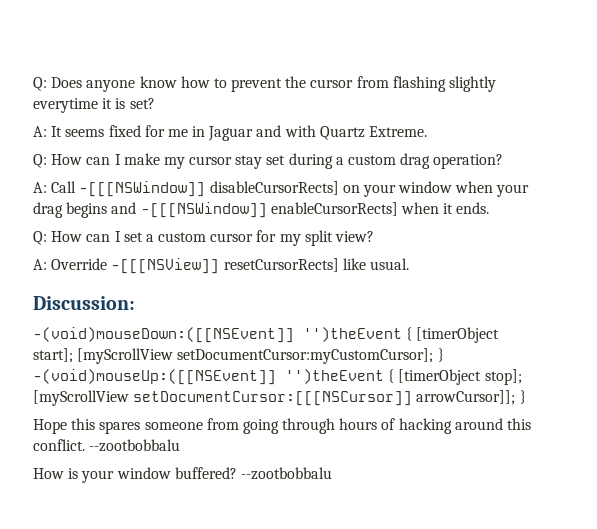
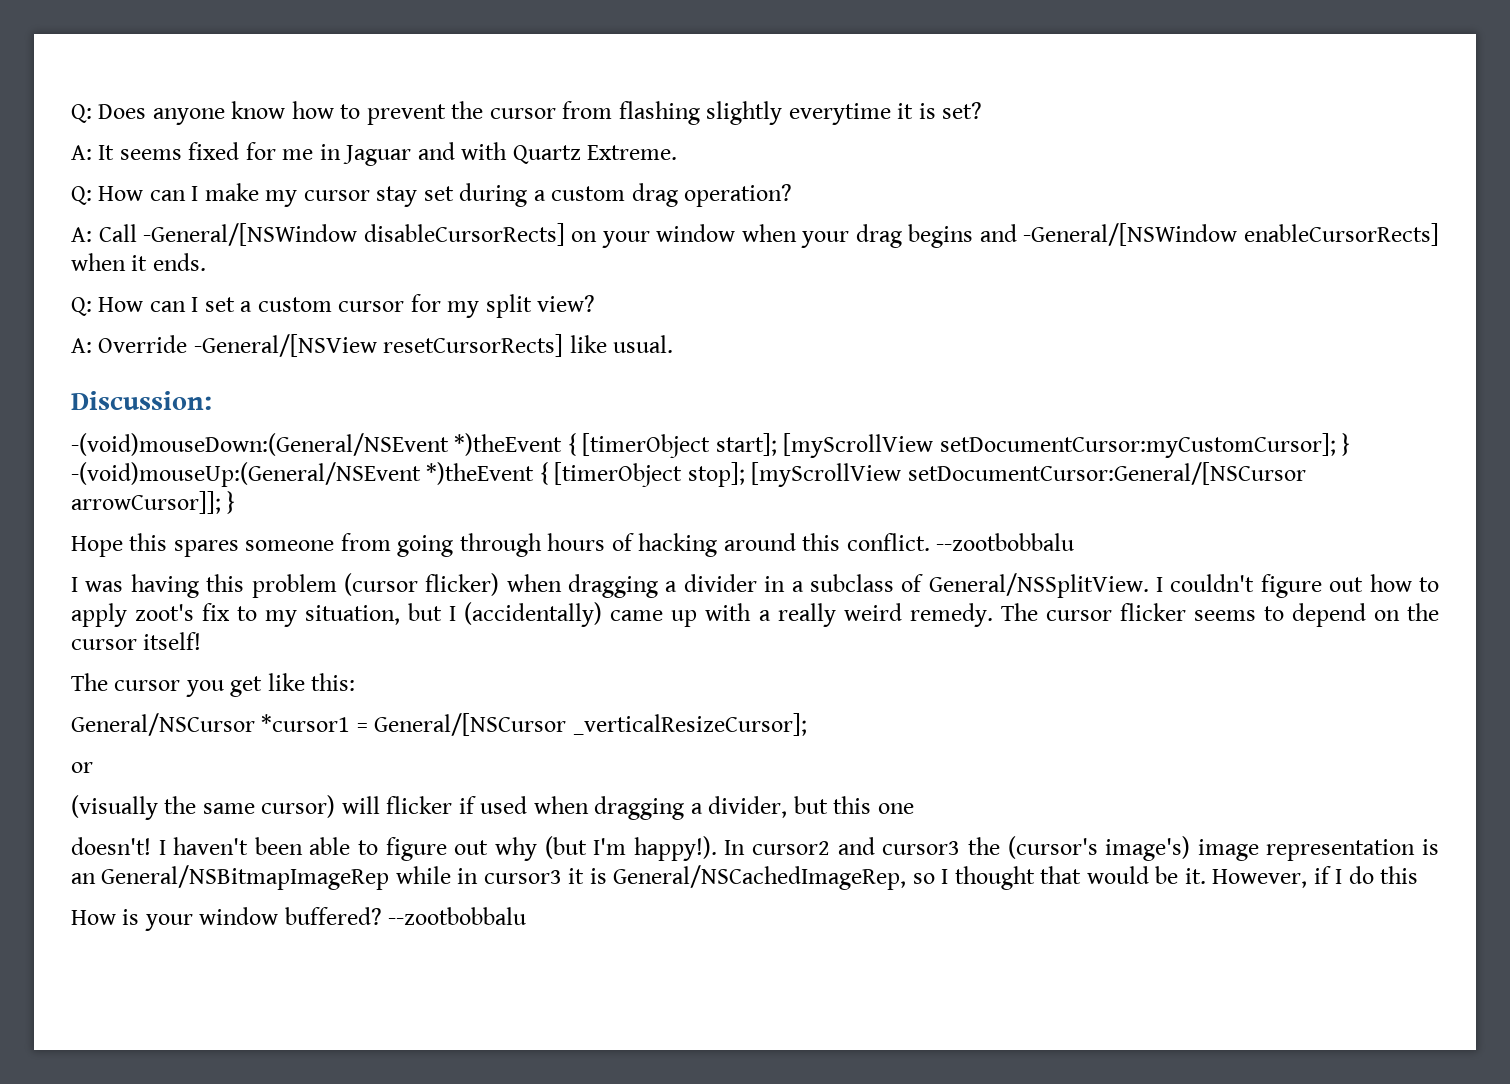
- A: Call -[[[NSWindow]] disableCursorRects] on your window when your drag begins and -[[[NSWindow]] enableCursorRects] when it ends.
+ A: Call -General/[NSWindow disableCursorRects] on your window when your drag begins and -General/[NSWindow enableCursorRects] when it ends.
- A: Override -[[[NSView]] resetCursorRects] like usual.
+ A: Override -General/[NSView resetCursorRects] like usual.
- -(void)mouseDown:([[NSEvent]] '')theEvent { [timerObject start]; [myScrollView setDocumentCursor:myCustomCursor]; } -(void)mouseUp:([[NSEvent]] '')theEvent { [timerObject stop]; [myScrollView setDocumentCursor:[[[NSCursor]] arrowCursor]]; }
+ -(void)mouseDown:(General/NSEvent *)theEvent { [timerObject start]; [myScrollView setDocumentCursor:myCustomCursor]; } -(void)mouseUp:(General/NSEvent *)theEvent { [timerObject stop]; [myScrollView setDocumentCursor:General/[NSCursor arrowCursor]]; }
+ I was having this problem (cursor flicker) when dragging a divider in a subclass of General/NSSplitView. I couldn't figure out how to apply zoot's fix to my situation, but I (accidentally) came up with a really weird remedy. The cursor flicker seems to depend on the cursor itself!
+ The cursor you get like this:
+ General/NSCursor *cursor1 = General/[NSCursor _verticalResizeCursor];
+ or
+ (visually the same cursor) will flicker if used when dragging a divider, but this one
+ doesn't! I haven't been able to figure out why (but I'm happy!). In cursor2 and cursor3 the (cursor's image's) image representation is an General/NSBitmapImageRep while in cursor3 it is General/NSCachedImageRep, so I thought that would be it. However, if I do this

